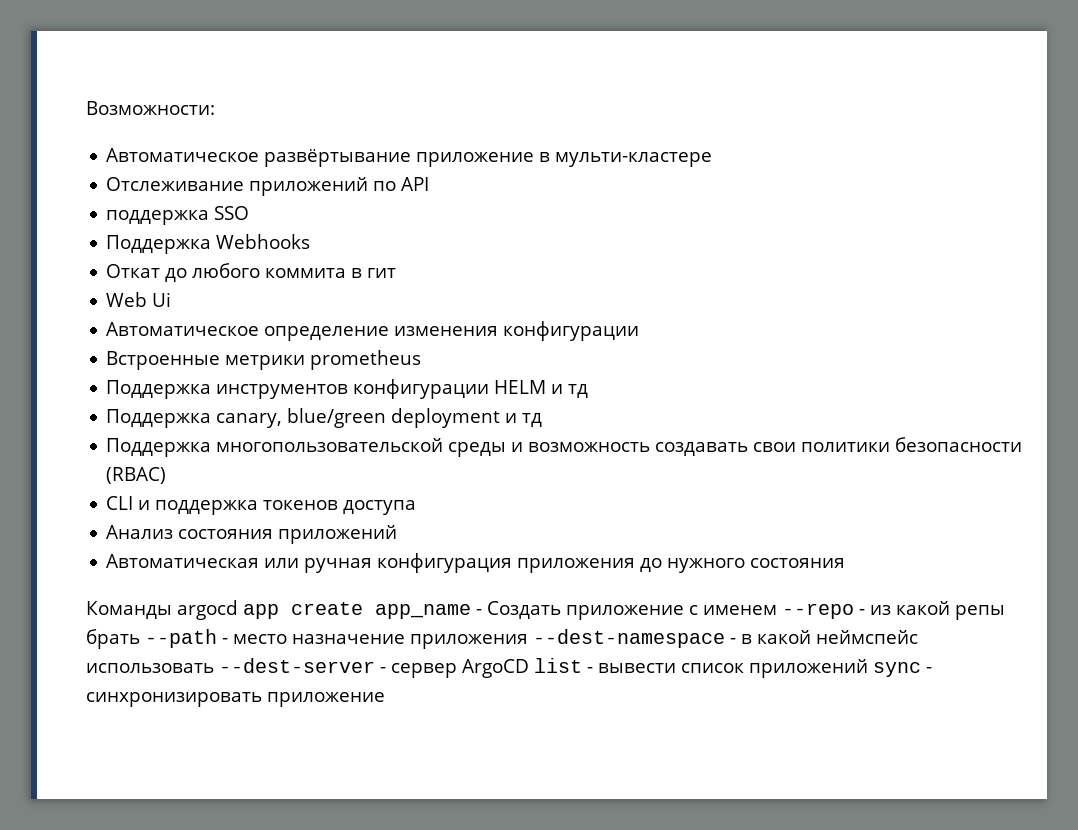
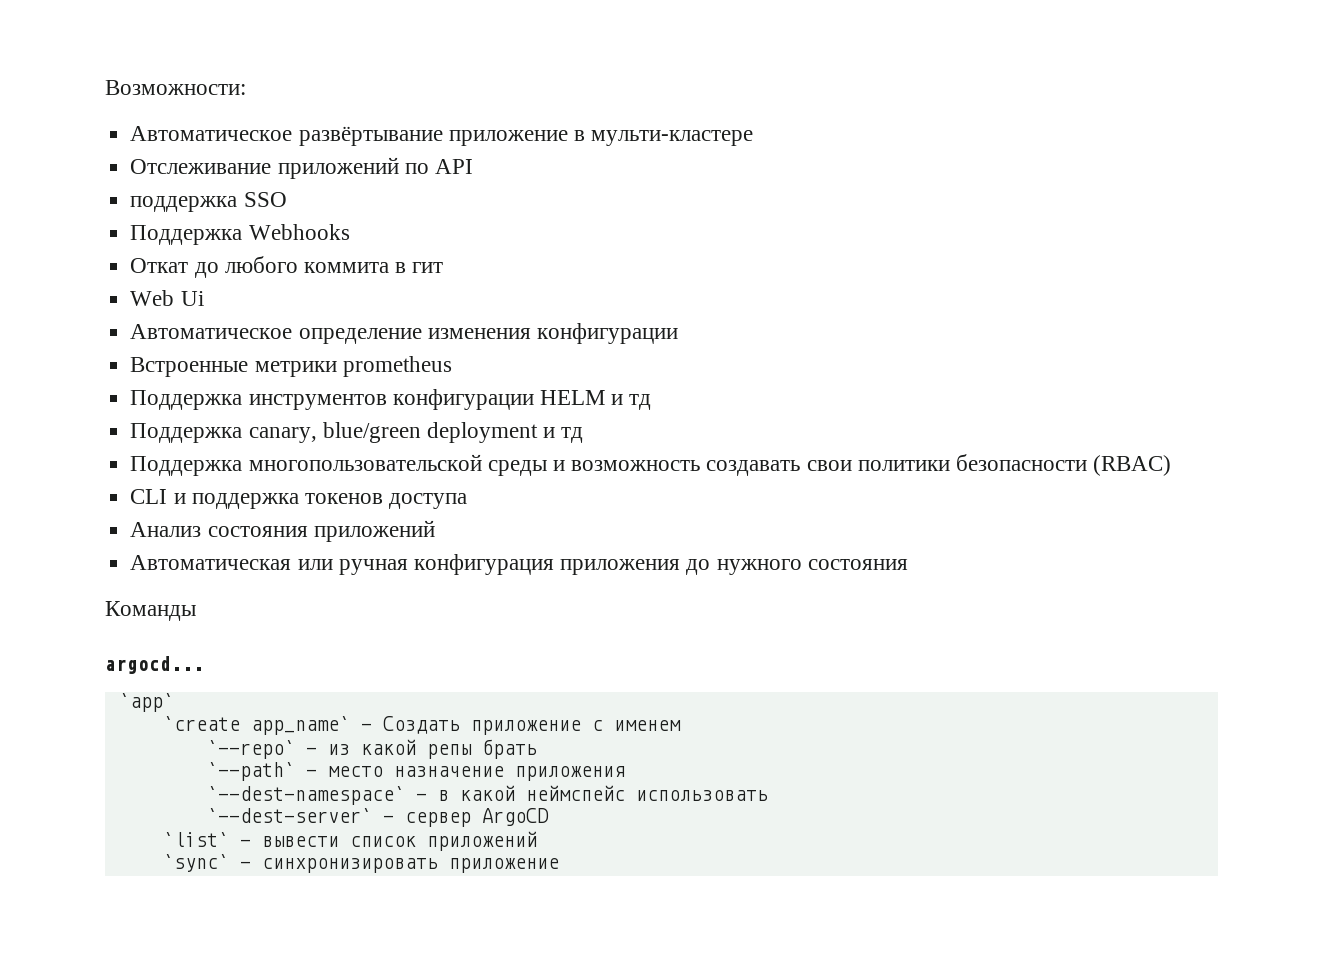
- Команды argocd app create app_name - Создать приложение с именем --repo - из какой репы брать --path - место назначение приложения --dest-namespace - в какой неймспейс использовать --dest-server - сервер ArgoCD list - вывести список приложений sync - синхронизировать приложение
+ Команды
+ argocd...
+ `app`
+ `create app_name` - Создать приложение с именем
+ `--repo` - из какой репы брать
+ `--path` - место назначение приложения
+ `--dest-namespace` - в какой неймспейс использовать
+ `--dest-server` - сервер ArgoCD
+ `list` - вывести список приложений
+ `sync` - синхронизировать приложение

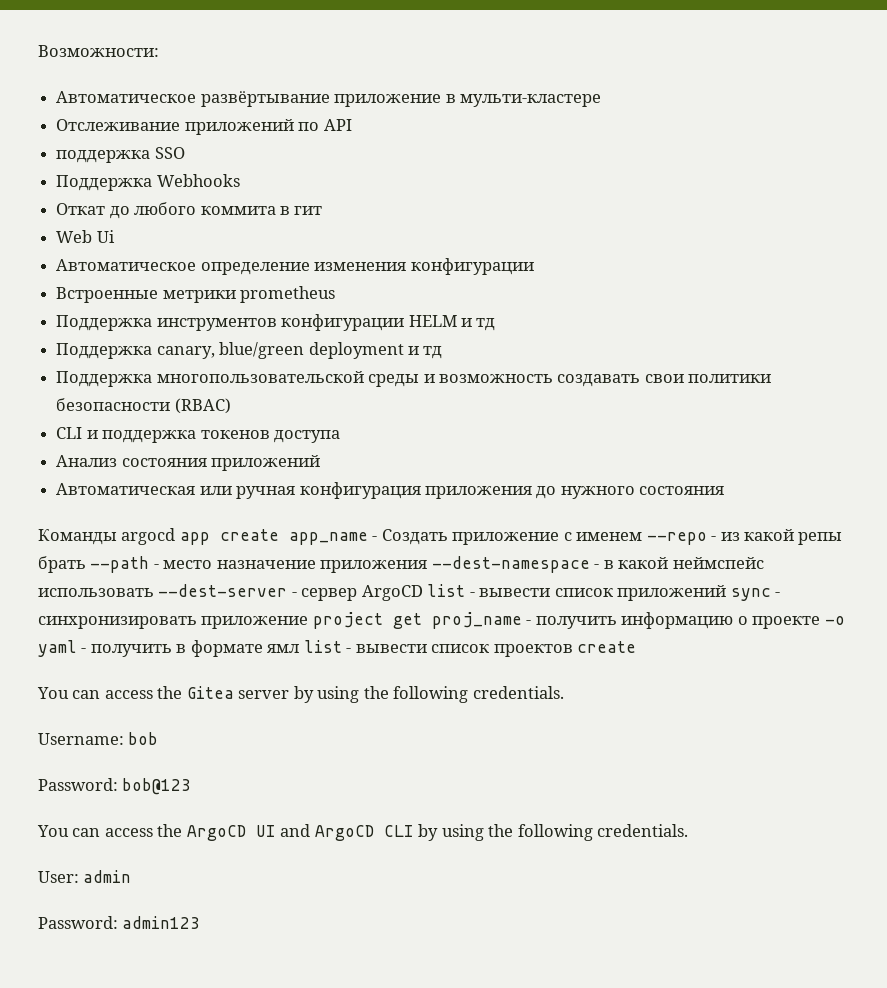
- Команды
- argocd...
- `app`
- `create app_name` - Создать приложение с именем
- `--repo` - из какой репы брать
- `--path` - место назначение приложения
- `--dest-namespace` - в какой неймспейс использовать
- `--dest-server` - сервер ArgoCD
- `list` - вывести список приложений
- `sync` - синхронизировать приложение
+ Команды argocd app create app_name - Создать приложение с именем --repo - из какой репы брать --path - место назначение приложения --dest-namespace - в какой неймспейс использовать --dest-server - сервер ArgoCD list - вывести список приложений sync - синхронизировать приложение project get proj_name - получить информацию о проекте -o yaml - получить в формате ямл list - вывести список проектов create
+ You can access the Gitea server by using the following credentials.
+ Username: bob
+ Password: bob@123
+ You can access the ArgoCD UI and ArgoCD CLI by using the following credentials.
+ User: admin
+ Password: admin123

